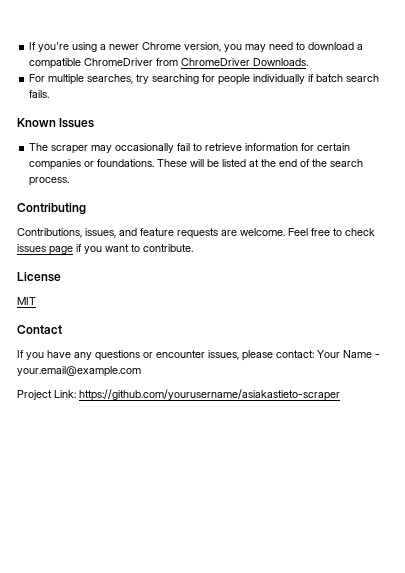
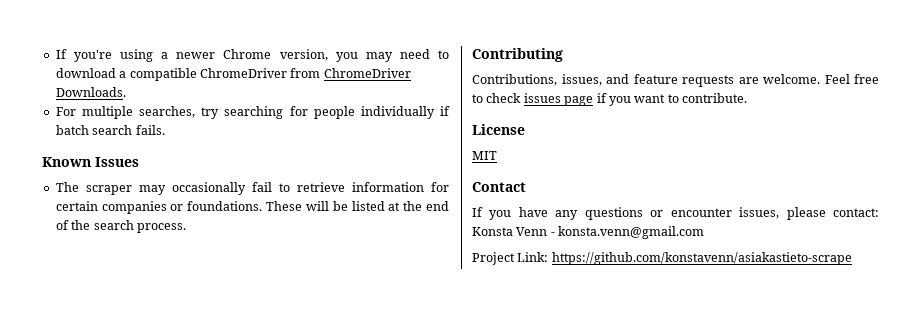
- If you have any questions or encounter issues, please contact: Your Name - your.email@example.com
+ If you have any questions or encounter issues, please contact: Konsta Venn - konsta.venn@gmail.com
- Project Link: https://github.com/yourusername/asiakastieto-scraper
+ Project Link: https://github.com/konstavenn/asiakastieto-scrape

